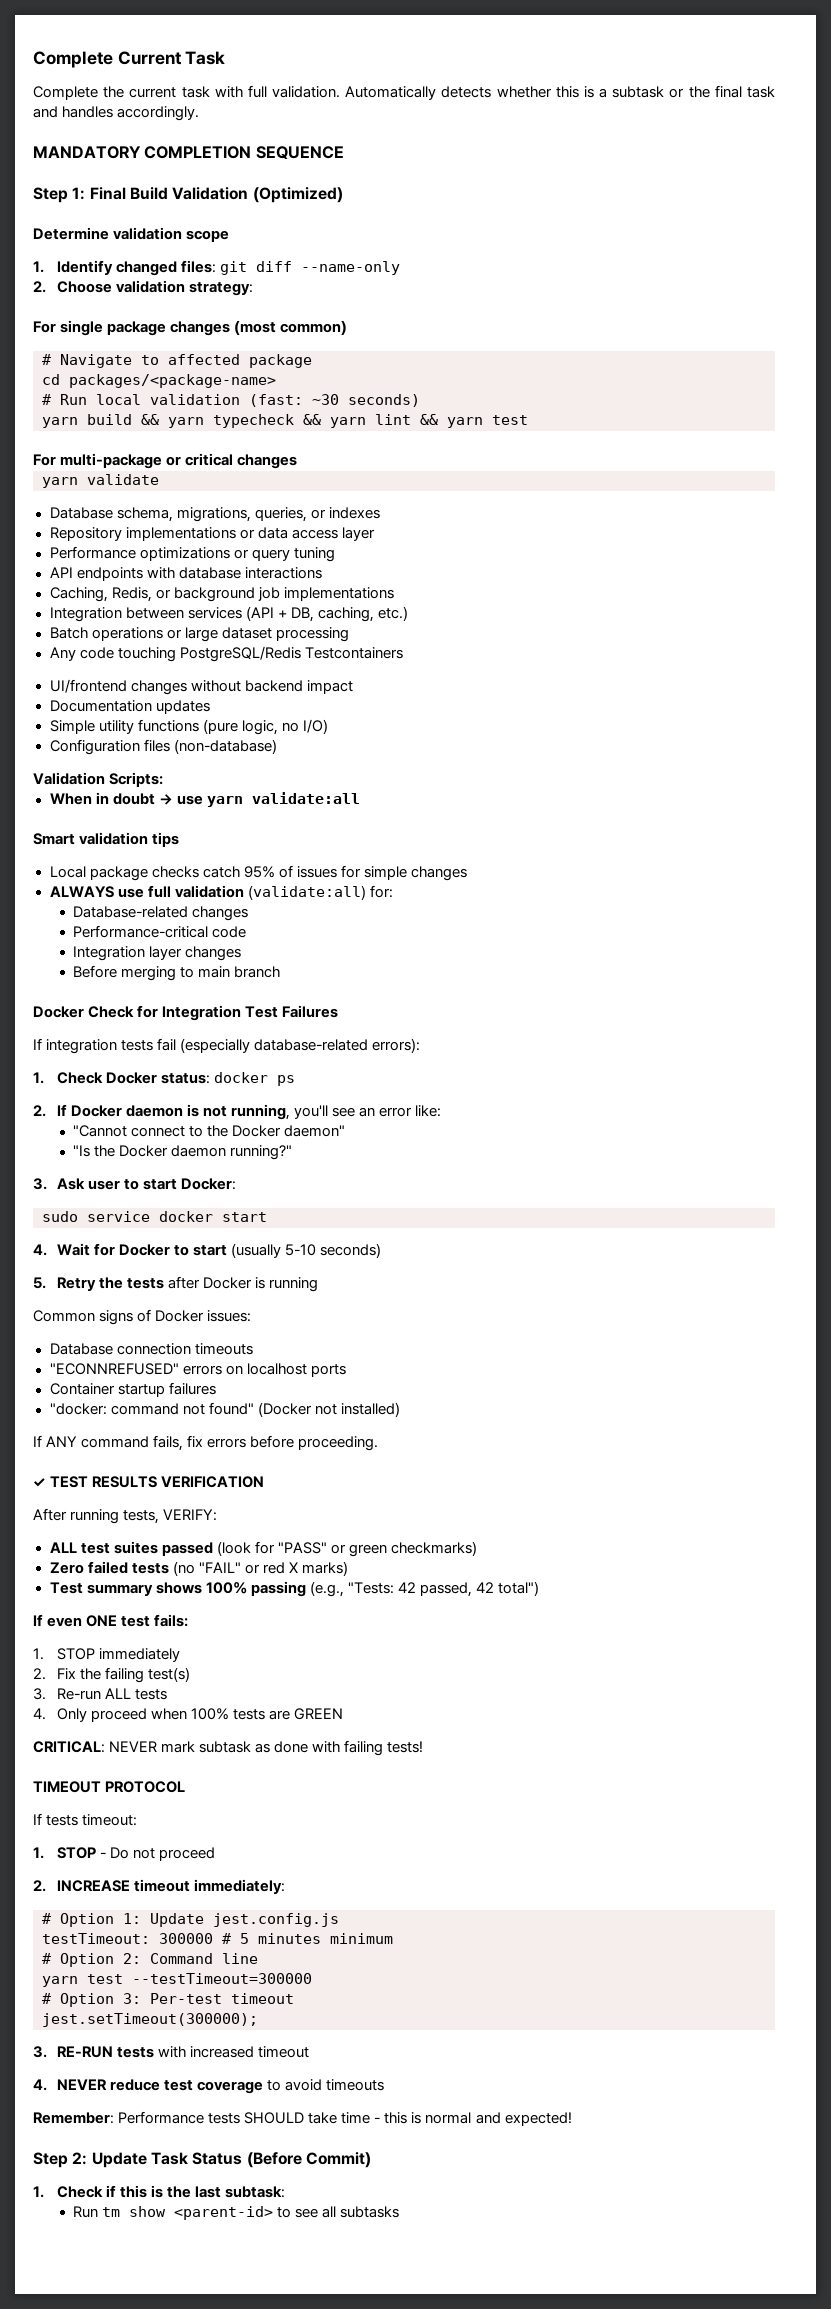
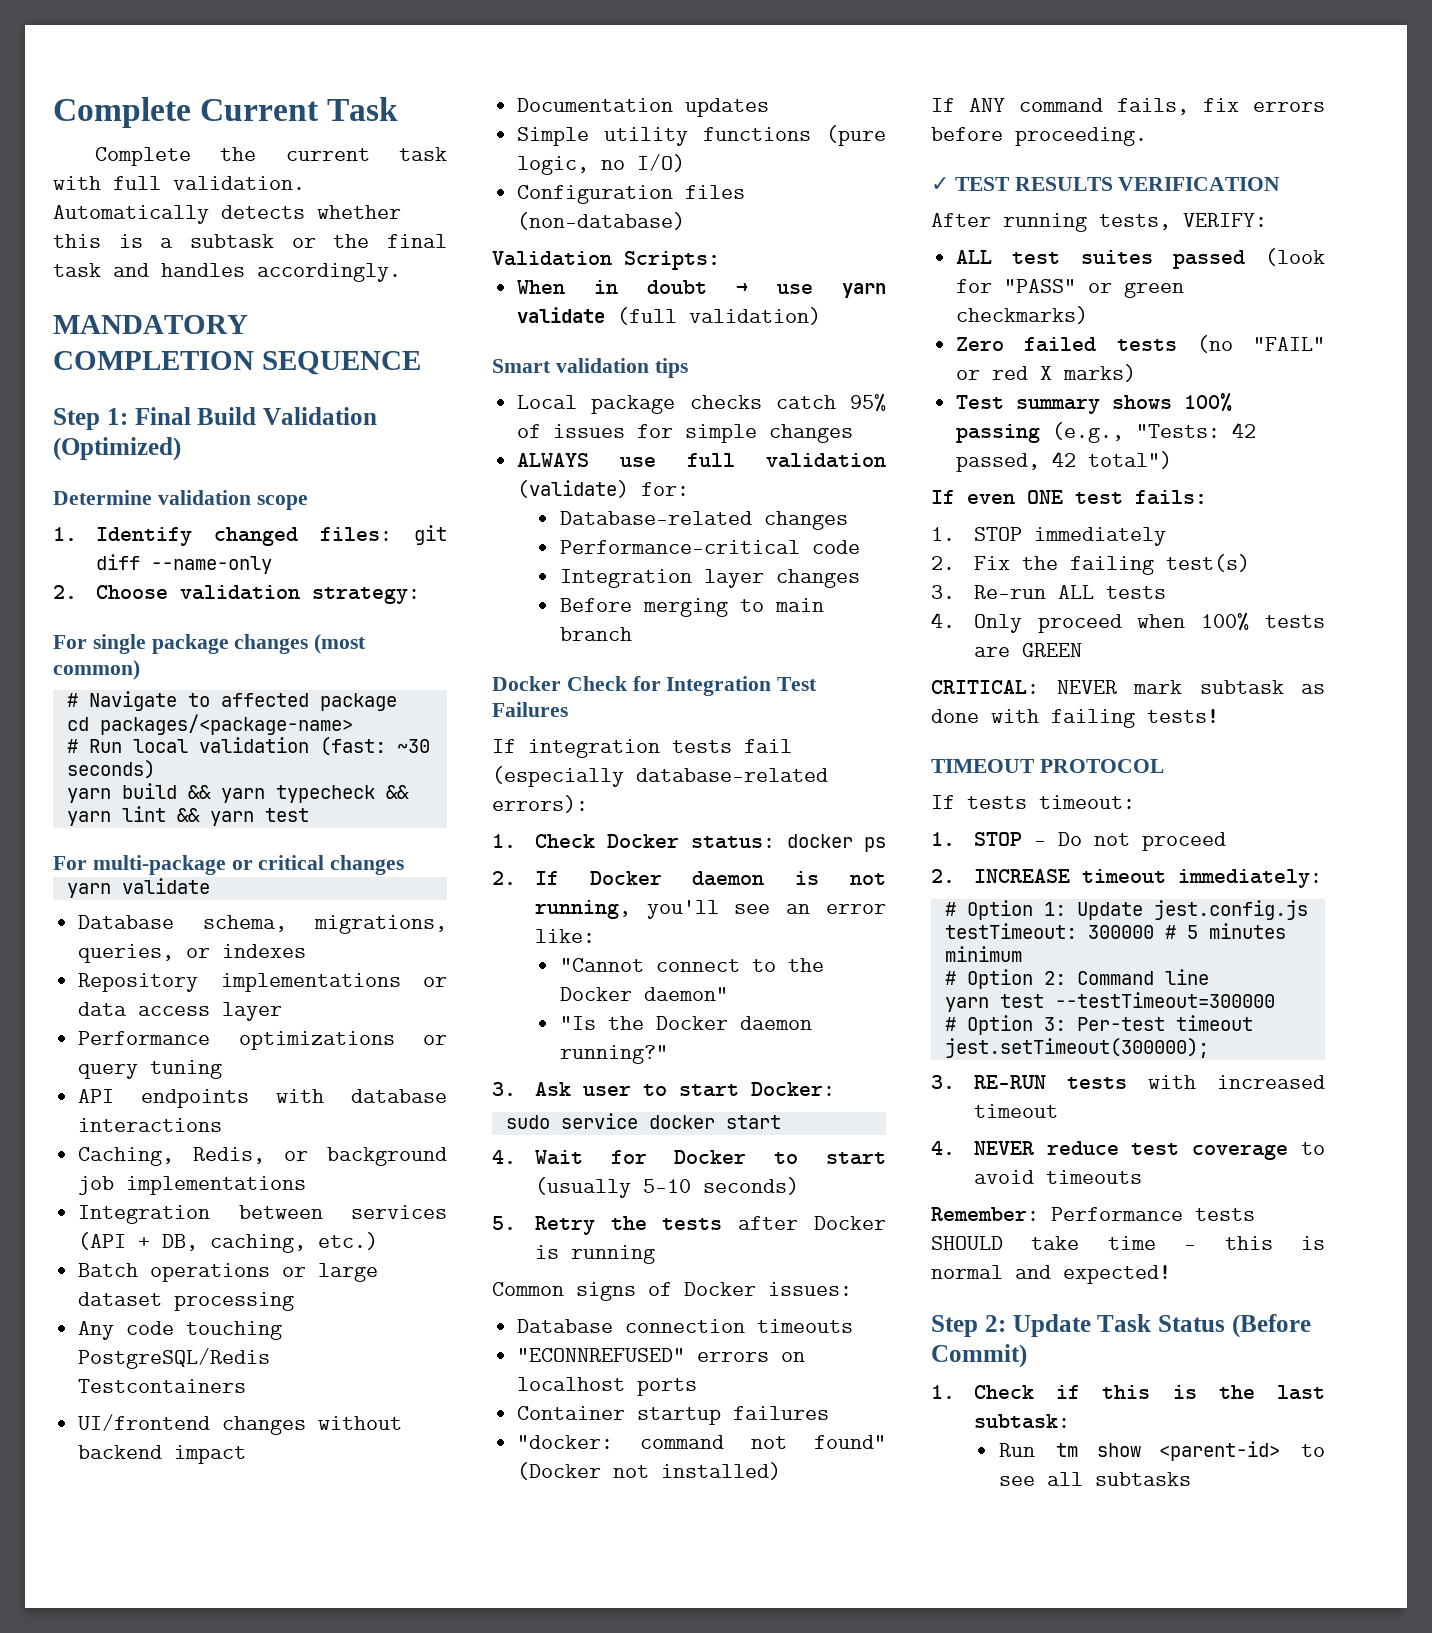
- When in doubt → use yarn validate:all
+ When in doubt → use yarn validate (full validation)
- ALWAYS use full validation (validate:all) for:
+ ALWAYS use full validation (validate) for:

